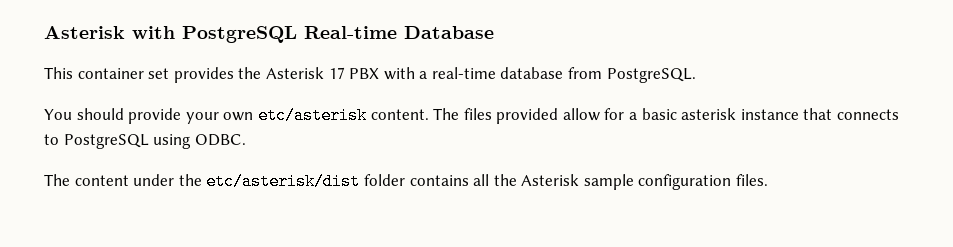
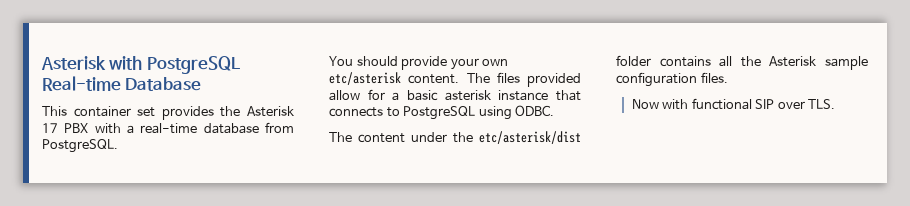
+ Now with functional SIP over TLS.

